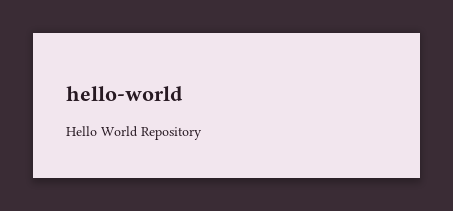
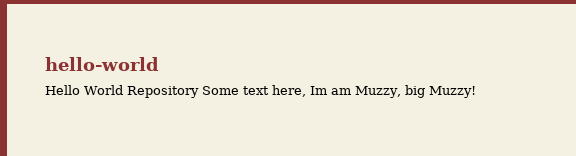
- Hello World Repository
+ Hello World Repository Some text here, Im am Muzzy, big Muzzy!

